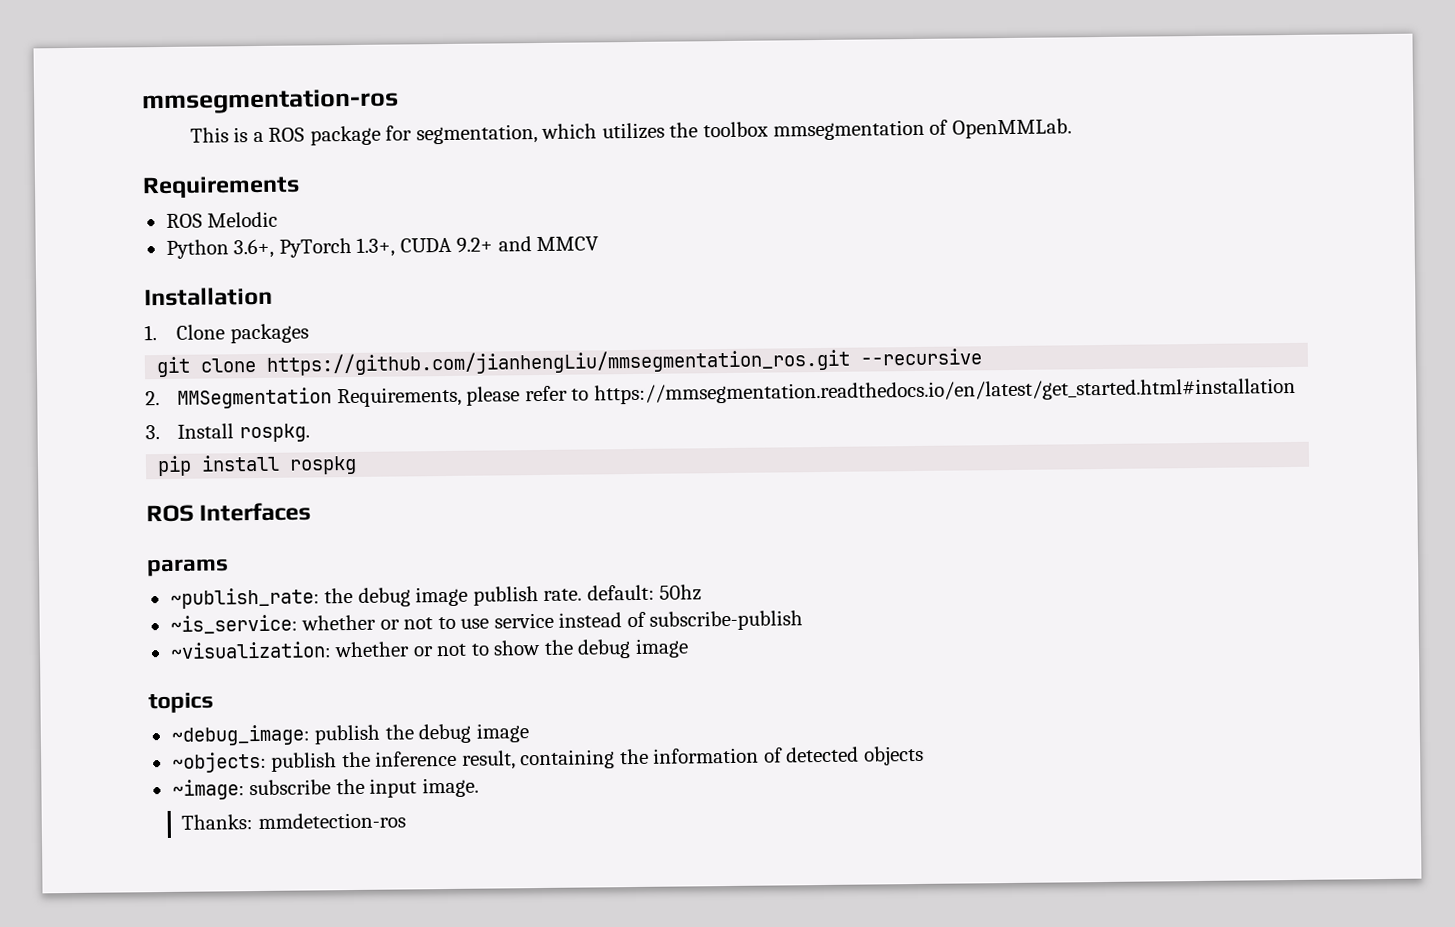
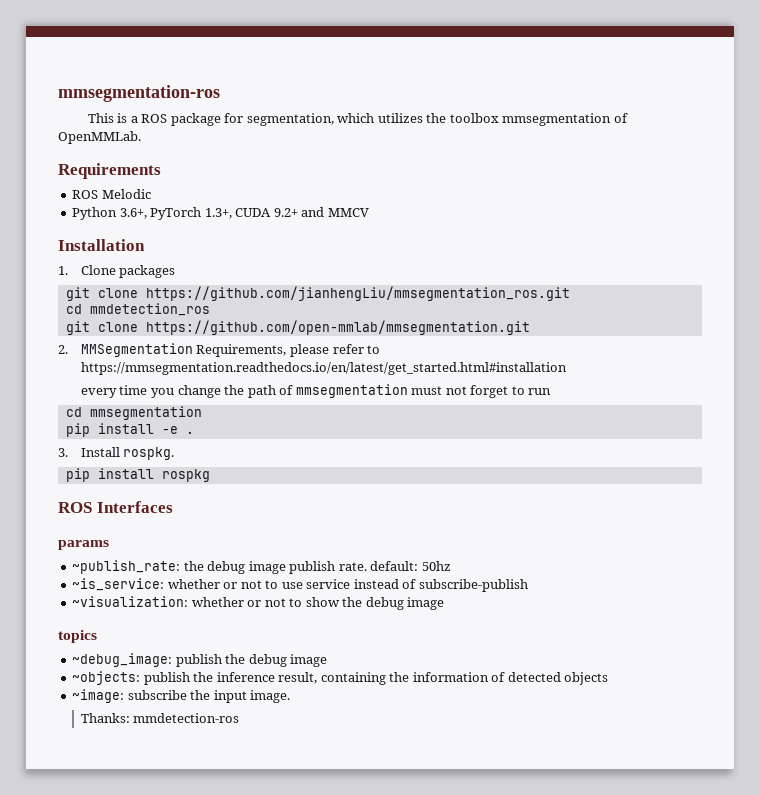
- git clone https://github.com/jianhengLiu/mmsegmentation_ros.git --recursive
+ git clone https://github.com/jianhengLiu/mmsegmentation_ros.git
+ cd mmdetection_ros
+ git clone https://github.com/open-mmlab/mmsegmentation.git
+ every time you change the path of mmsegmentation must not forget to run
+ cd mmsegmentation
+ pip install -e .

